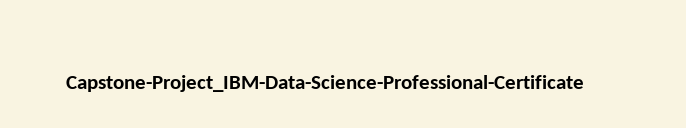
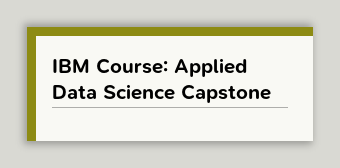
- Capstone-Project_IBM-Data-Science-Professional-Certificate
+ IBM Course: Applied Data Science Capstone

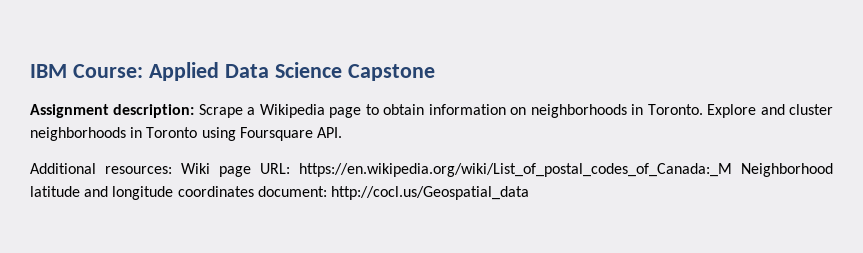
+ Assignment description: Scrape a Wikipedia page to obtain information on neighborhoods in Toronto. Explore and cluster neighborhoods in Toronto using Foursquare API.
+ Additional resources: Wiki page URL: https://en.wikipedia.org/wiki/List_of_postal_codes_of_Canada:_M Neighborhood latitude and longitude coordinates document: http://cocl.us/Geospatial_data

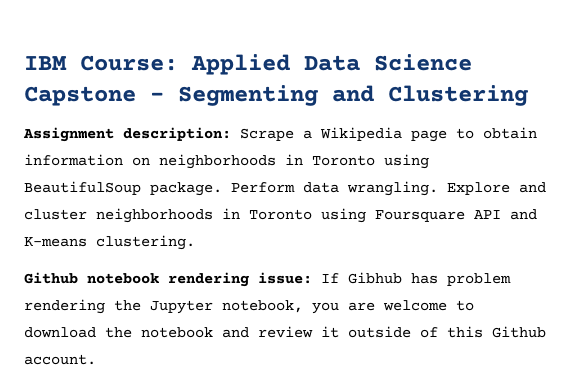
- IBM Course: Applied Data Science Capstone
+ IBM Course: Applied Data Science Capstone - Segmenting and Clustering
- Assignment description: Scrape a Wikipedia page to obtain information on neighborhoods in Toronto.
+ Assignment description: Scrape a Wikipedia page to obtain information on neighborhoods in Toronto using BeautifulSoup package. Perform data wrangling.
- Explore and cluster neighborhoods in Toronto using Foursquare API.
- Additional resources: Wiki page URL: https://en.wikipedia.org/wiki/List_of_postal_codes_of_Canada:_M Neighborhood latitude and longitude coordinates document: http://cocl.us/Geospatial_data
+ Explore and cluster neighborhoods in Toronto using Foursquare API and K-means clustering.
+ Github notebook rendering issue: If Gibhub has problem rendering the Jupyter notebook, you are welcome to download the notebook and review it outside of this Github account.

